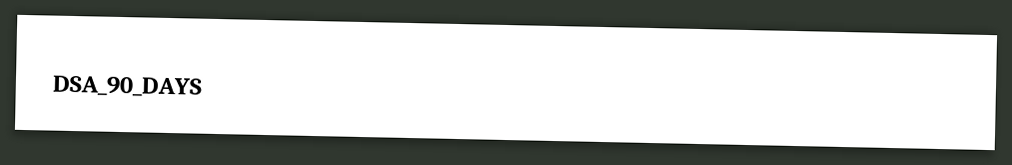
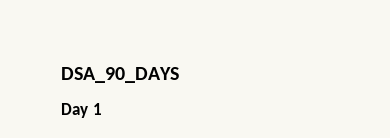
+ Day 1

